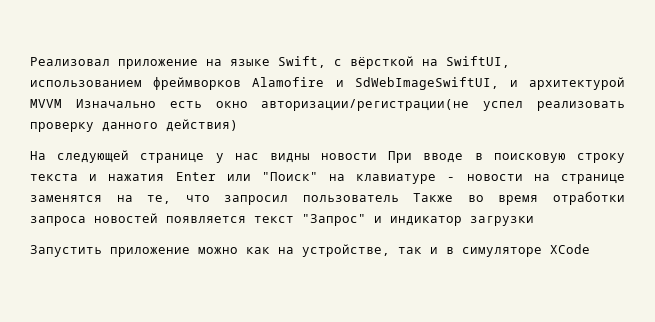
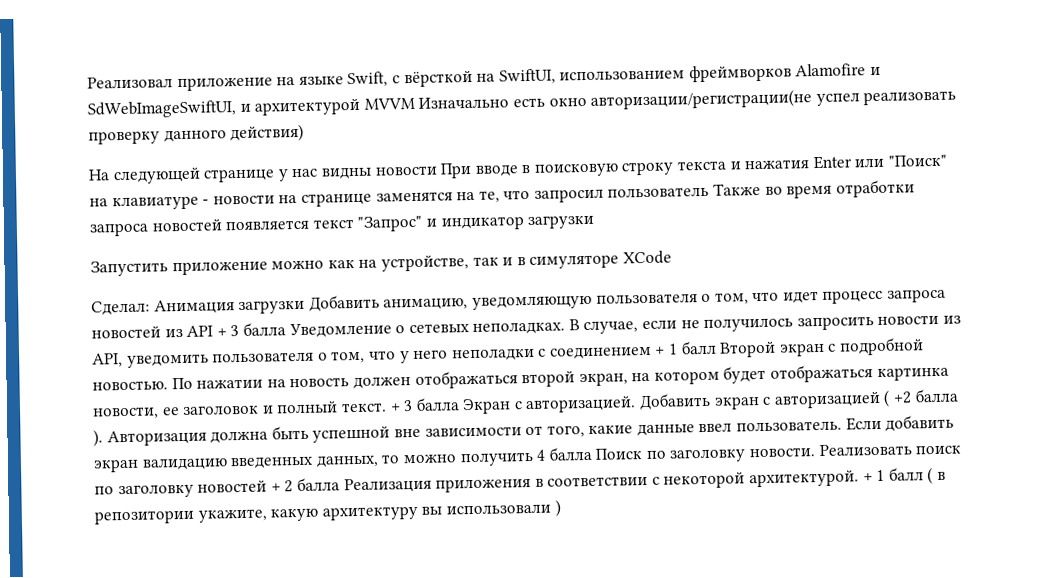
+ Сделал: Анимация загрузки Добавить анимацию, уведомляющую пользователя о том, что идет процесс запроса новостей из API + 3 балла Уведомление о сетевых неполадках. В случае, если не получилось запросить новости из API, уведомить пользователя о том, что у него неполадки с соединением + 1 балл Второй экран с подробной новостью. По нажатии на новость должен отображаться второй экран, на котором будет отображаться картинка новости, ее заголовок и полный текст. + 3 балла Экран с авторизацией. Добавить экран с авторизацией ( +2 балла ). Авторизация должна быть успешной вне зависимости от того, какие данные ввел пользователь. Если добавить экран валидацию введенных данных, то можно получить 4 балла Поиск по заголовку новости. Реализовать поиск по заголовку новостей + 2 балла Реализация приложения в соответствии с некоторой архитектурой. + 1 балл ( в репозитории укажите, какую архитектуру вы использовали )

